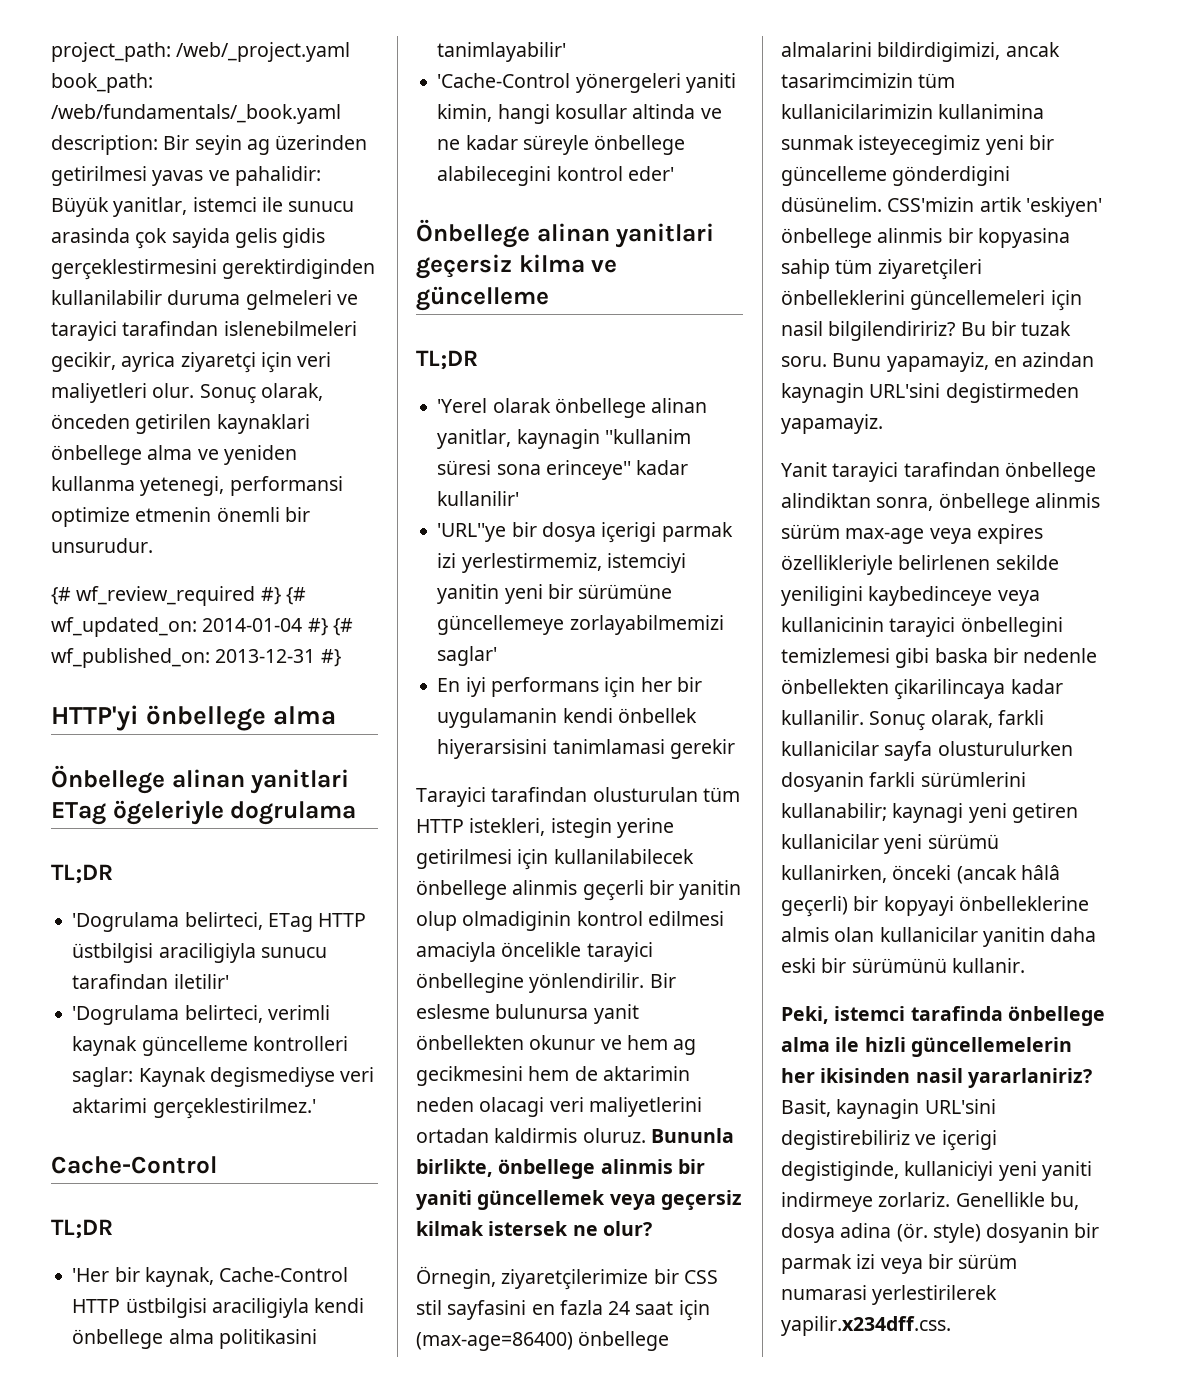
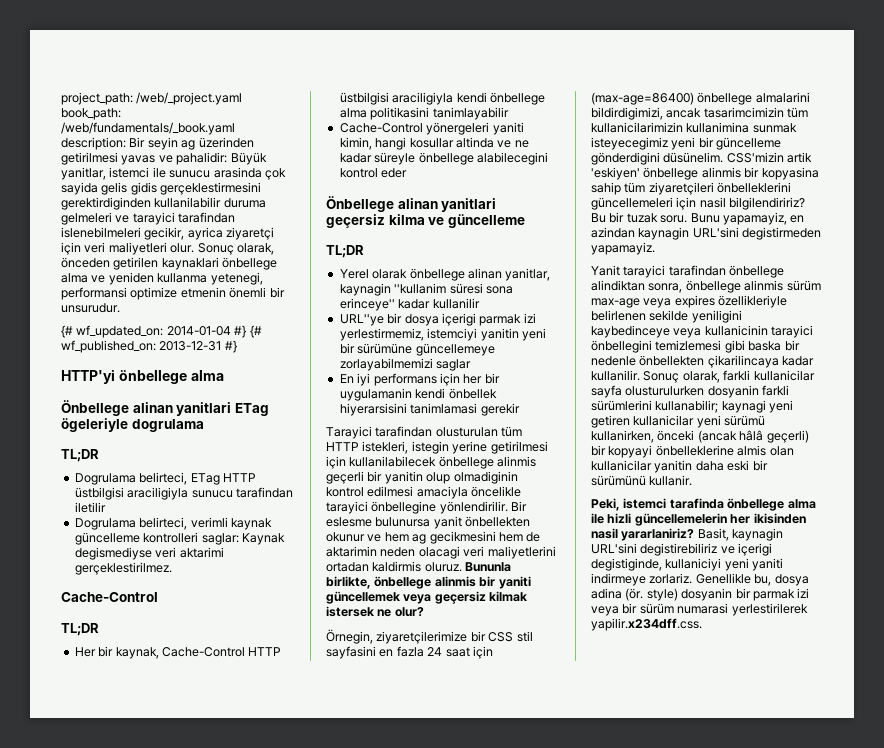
- {# wf_review_required #} {# wf_updated_on: 2014-01-04 #} {# wf_published_on: 2013-12-31 #}
+ {# wf_updated_on: 2014-01-04 #} {# wf_published_on: 2013-12-31 #}
- 'Dogrulama belirteci, ETag HTTP üstbilgisi araciligiyla sunucu tarafindan iletilir'
- 'Dogrulama belirteci, verimli kaynak güncelleme kontrolleri saglar: Kaynak degismediyse veri aktarimi gerçeklestirilmez.'
+ Dogrulama belirteci, ETag HTTP üstbilgisi araciligiyla sunucu tarafindan iletilir
+ Dogrulama belirteci, verimli kaynak güncelleme kontrolleri saglar: Kaynak degismediyse veri aktarimi gerçeklestirilmez.
- 'Her bir kaynak, Cache-Control HTTP üstbilgisi araciligiyla kendi önbellege alma politikasini tanimlayabilir'
- 'Cache-Control yönergeleri yaniti kimin, hangi kosullar altinda ve ne kadar süreyle önbellege alabilecegini kontrol eder'
+ Her bir kaynak, Cache-Control HTTP üstbilgisi araciligiyla kendi önbellege alma politikasini tanimlayabilir
+ Cache-Control yönergeleri yaniti kimin, hangi kosullar altinda ve ne kadar süreyle önbellege alabilecegini kontrol eder
- 'Yerel olarak önbellege alinan yanitlar, kaynagin ''kullanim süresi sona erinceye'' kadar kullanilir'
- 'URL''ye bir dosya içerigi parmak izi yerlestirmemiz, istemciyi yanitin yeni bir sürümüne güncellemeye zorlayabilmemizi saglar'
+ Yerel olarak önbellege alinan yanitlar, kaynagin ''kullanim süresi sona erinceye'' kadar kullanilir
+ URL''ye bir dosya içerigi parmak izi yerlestirmemiz, istemciyi yanitin yeni bir sürümüne güncellemeye zorlayabilmemizi saglar

